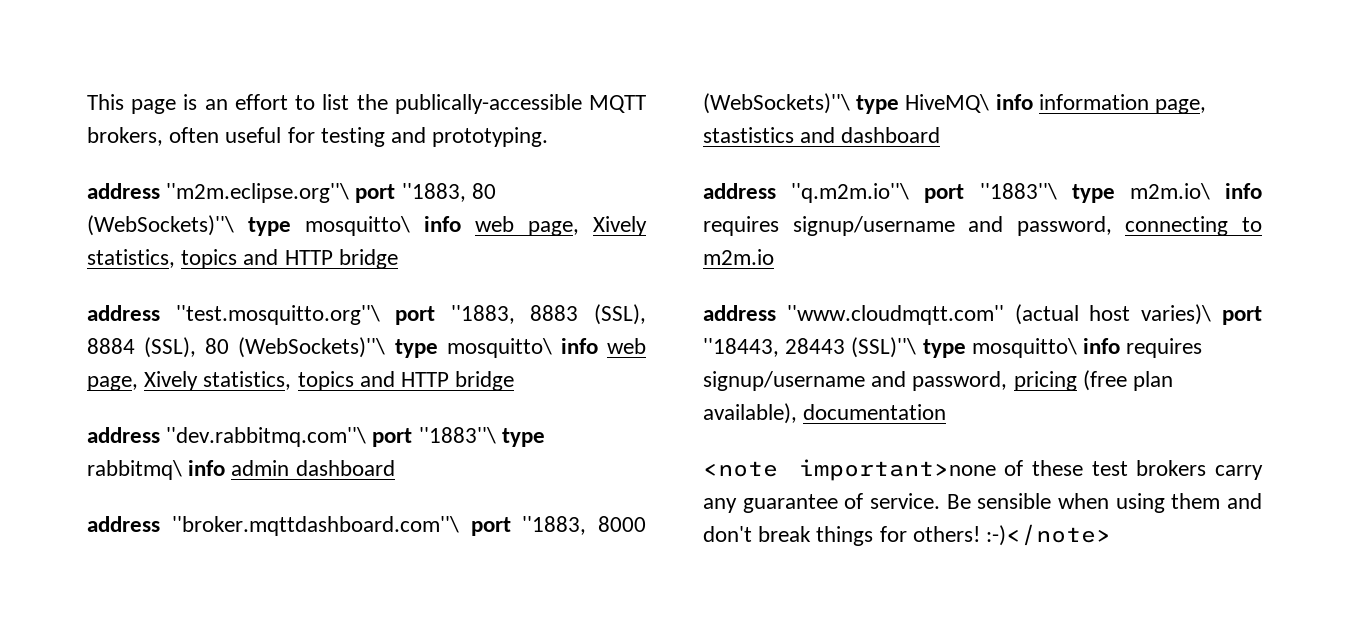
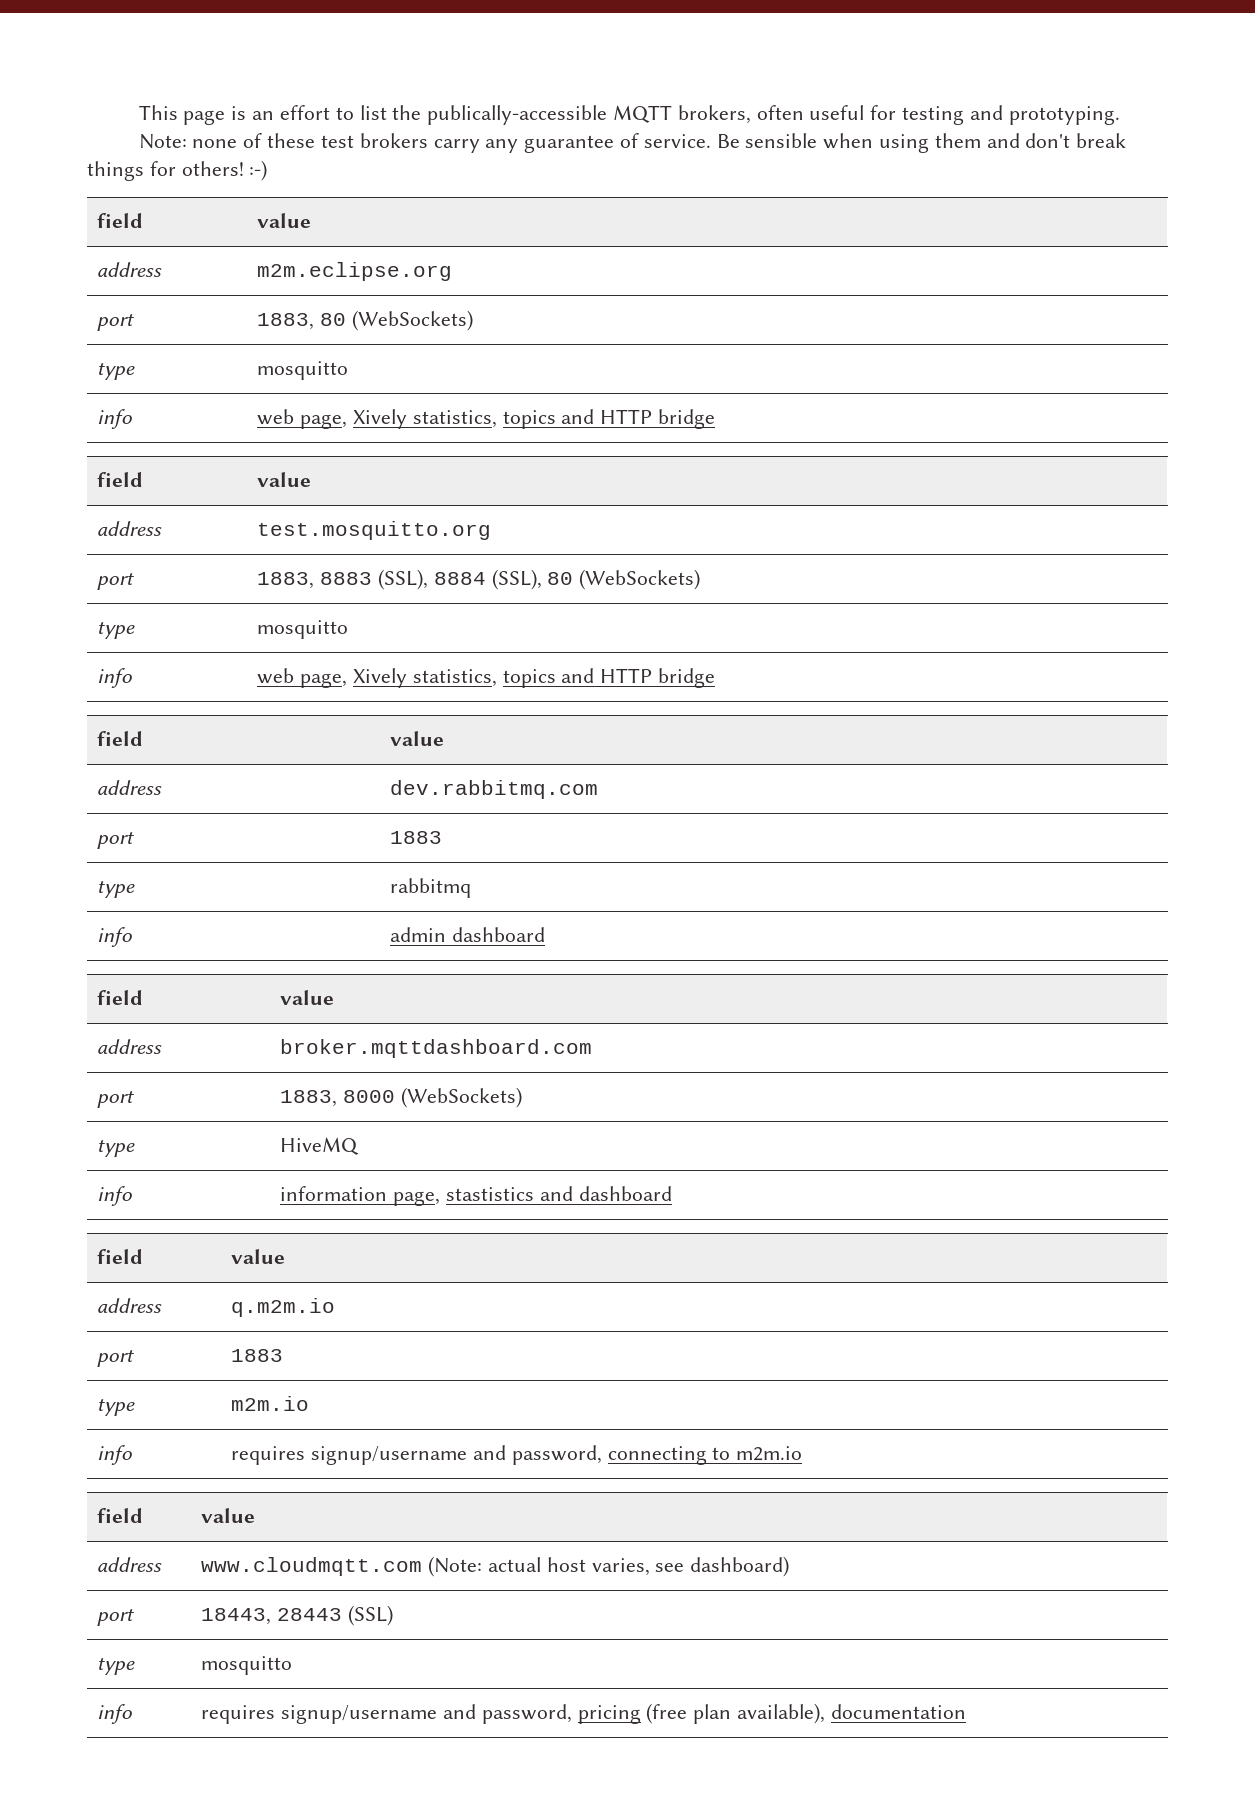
- address ''m2m.eclipse.org''\ port ''1883, 80 (WebSockets)''\ type mosquitto\ info web page, Xively statistics, topics and HTTP bridge
- address ''test.mosquitto.org''\ port ''1883, 8883 (SSL), 8884 (SSL), 80 (WebSockets)''\ type mosquitto\ info web page, Xively statistics, topics and HTTP bridge
- address ''dev.rabbitmq.com''\ port ''1883''\ type rabbitmq\ info admin dashboard
- address ''broker.mqttdashboard.com''\ port ''1883, 8000 (WebSockets)''\ type HiveMQ\ info information page, stastistics and dashboard
- address ''q.m2m.io''\ port ''1883''\ type m2m.io\ info requires signup/username and password, connecting to m2m.io
- address ''www.cloudmqtt.com'' (actual host varies)\ port ''18443, 28443 (SSL)''\ type mosquitto\ info requires signup/username and password, pricing (free plan available), documentation
- <note important>none of these test brokers carry any guarantee of service.
+ Note: none of these test brokers carry any guarantee of service.
- Be sensible when using them and don't break things for others! :-)</note>
+ Be sensible when using them and don't break things for others! :-)
+ field | value
+ address | m2m.eclipse.org
+ port | 1883, 80 (WebSockets)
+ type | mosquitto
+ info | web page, Xively statistics, topics and HTTP bridge
+ field | value
+ address | test.mosquitto.org
+ port | 1883, 8883 (SSL), 8884 (SSL), 80 (WebSockets)
+ type | mosquitto
+ info | web page, Xively statistics, topics and HTTP bridge
+ field | value
+ address | dev.rabbitmq.com
+ port | 1883
+ type | rabbitmq
+ info | admin dashboard
+ field | value
+ address | broker.mqttdashboard.com
+ port | 1883, 8000 (WebSockets)
+ type | HiveMQ
+ info | information page, stastistics and dashboard
+ field | value
+ address | q.m2m.io
+ port | 1883
+ type | m2m.io
+ info | requires signup/username and password, connecting to m2m.io
+ field | value
+ address | www.cloudmqtt.com (Note: actual host varies, see dashboard)
+ port | 18443, 28443 (SSL)
+ type | mosquitto
+ info | requires signup/username and password, pricing (free plan available), documentation

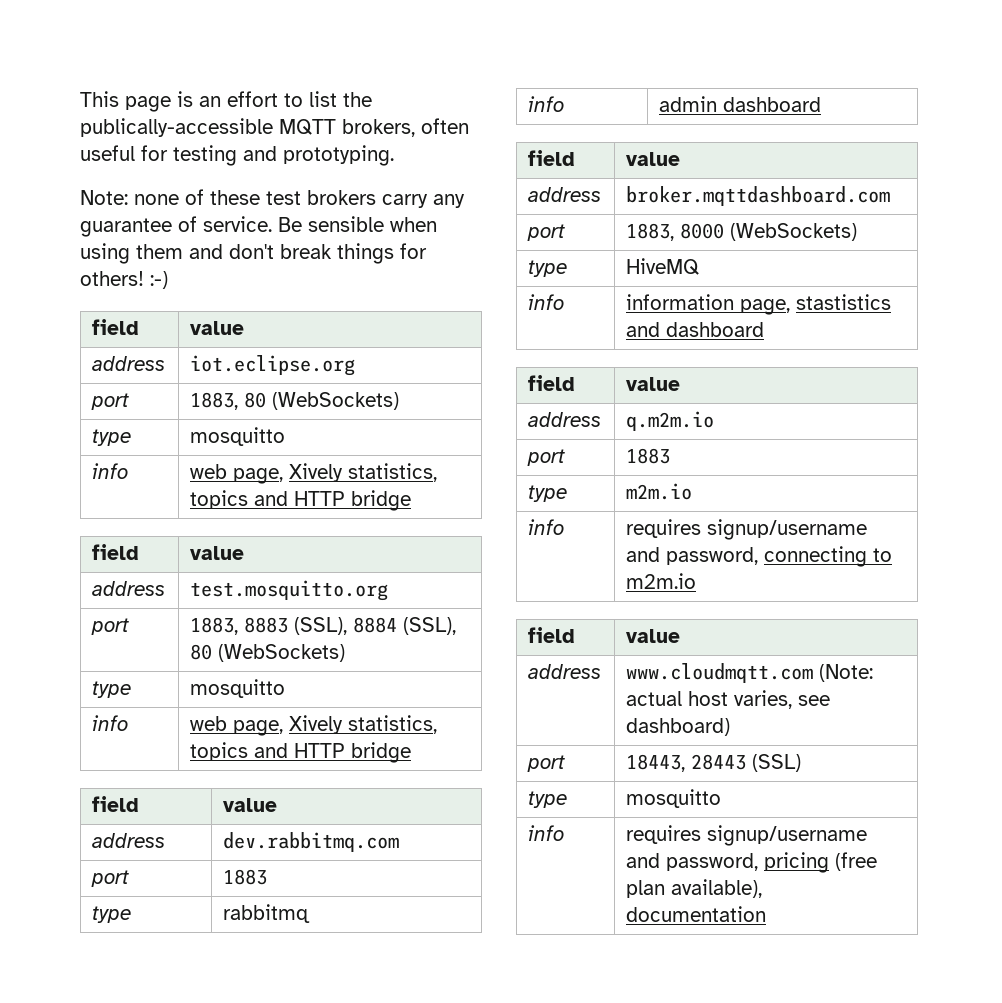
- address | m2m.eclipse.org
+ address | iot.eclipse.org

